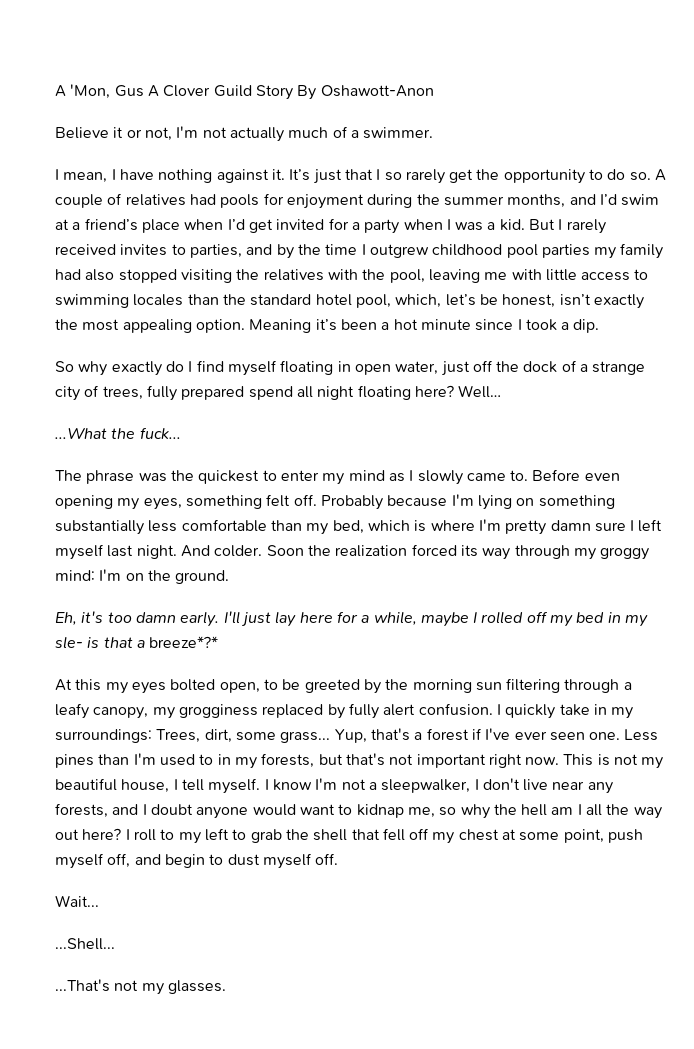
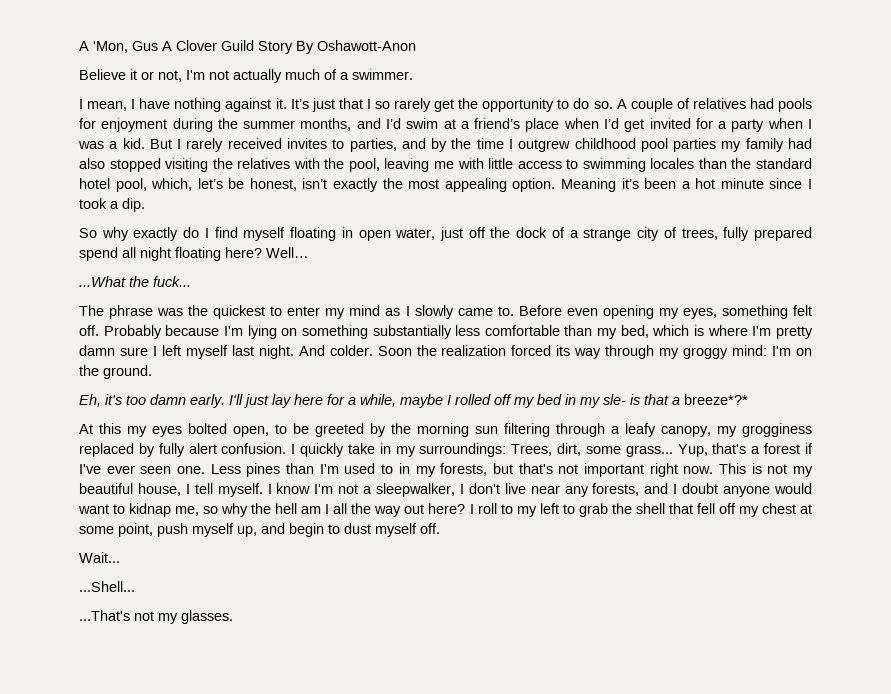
- I roll to my left to grab the shell that fell off my chest at some point, push myself off, and begin to dust myself off.
+ I roll to my left to grab the shell that fell off my chest at some point, push myself up, and begin to dust myself off.

